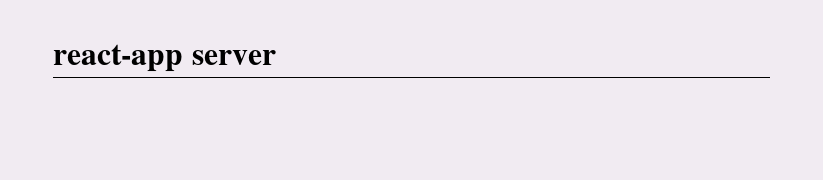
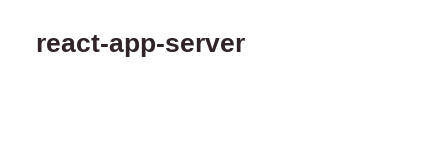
- react-app server
+ react-app-server

